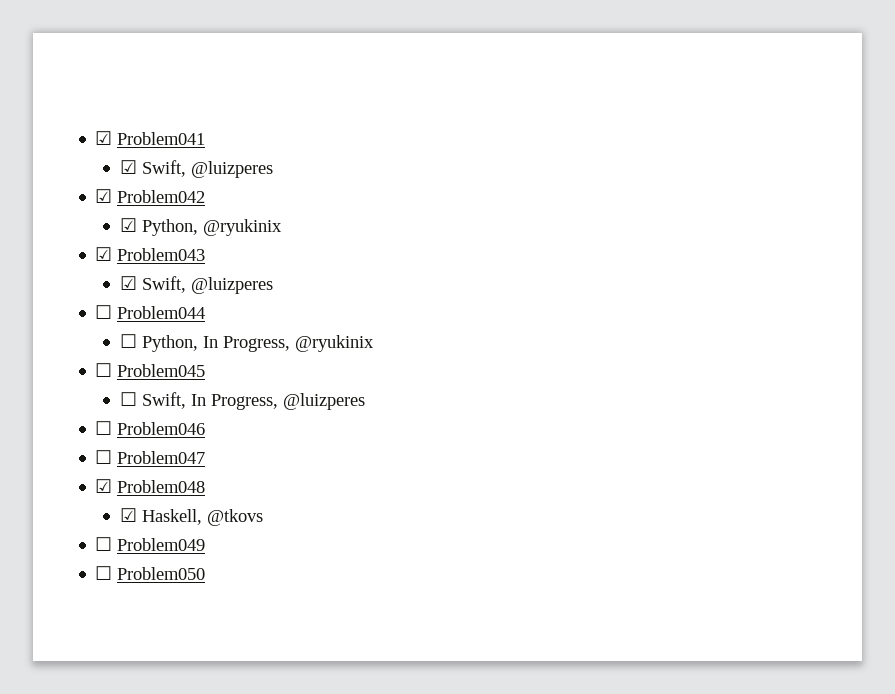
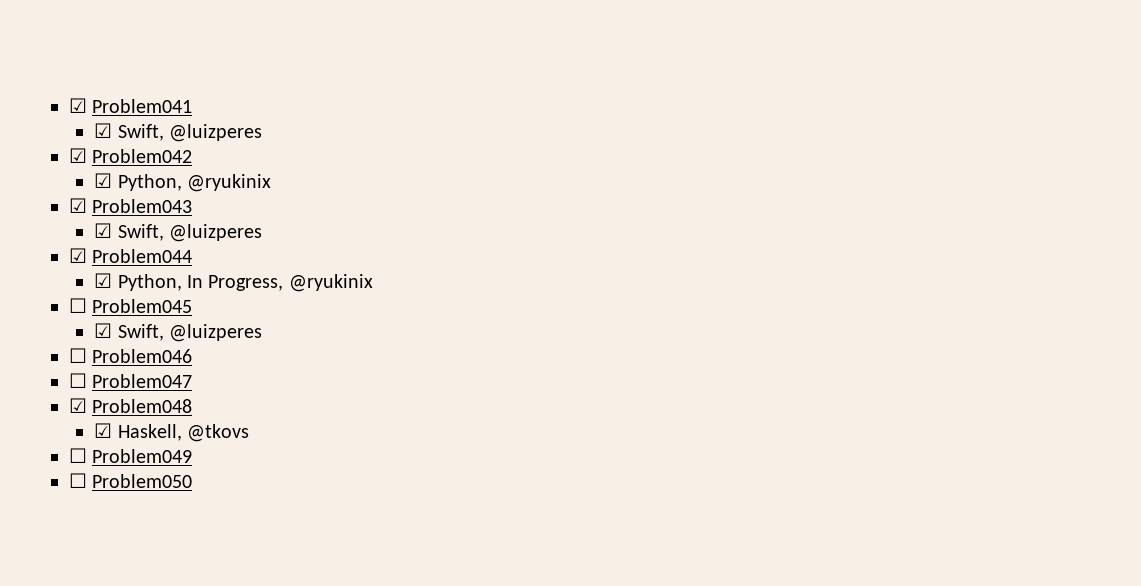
- ☐ Problem044
+ ☑ Problem044
- ☐ Python, In Progress, @ryukinix
+ ☑ Python, In Progress, @ryukinix
  ☐ Problem045
- ☐ Swift, In Progress, @luizperes
+ ☑ Swift, @luizperes

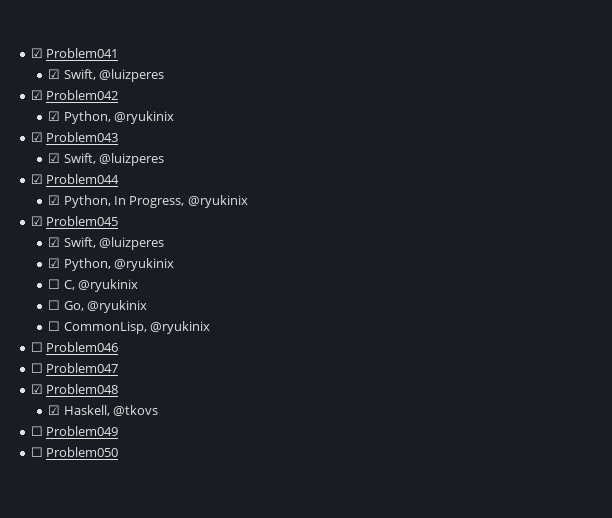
- ☐ Problem045
+ ☑ Problem045
  ☑ Swift, @luizperes
+ ☑ Python, @ryukinix
+ ☐ C, @ryukinix
+ ☐ Go, @ryukinix
+ ☐ CommonLisp, @ryukinix

